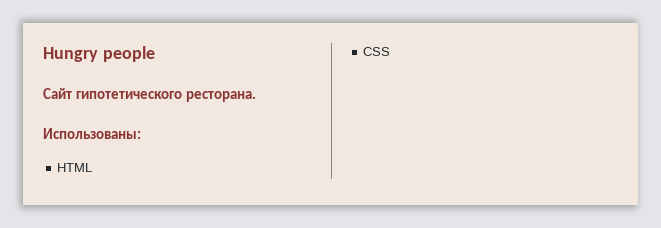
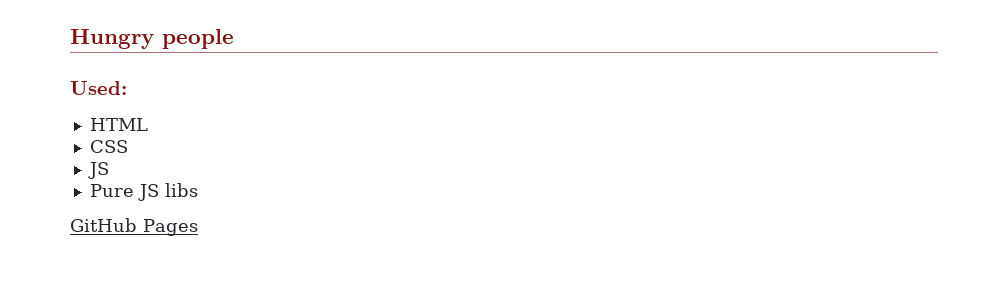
- Сайт гипотетического ресторана.
- Использованы:
+ Used:
  HTML
  CSS
+ JS
+ Pure JS libs
+ GitHub Pages

